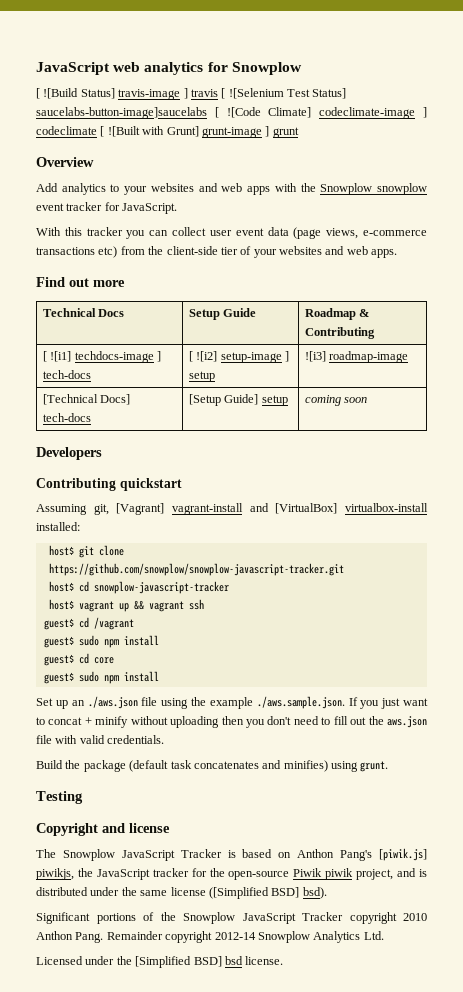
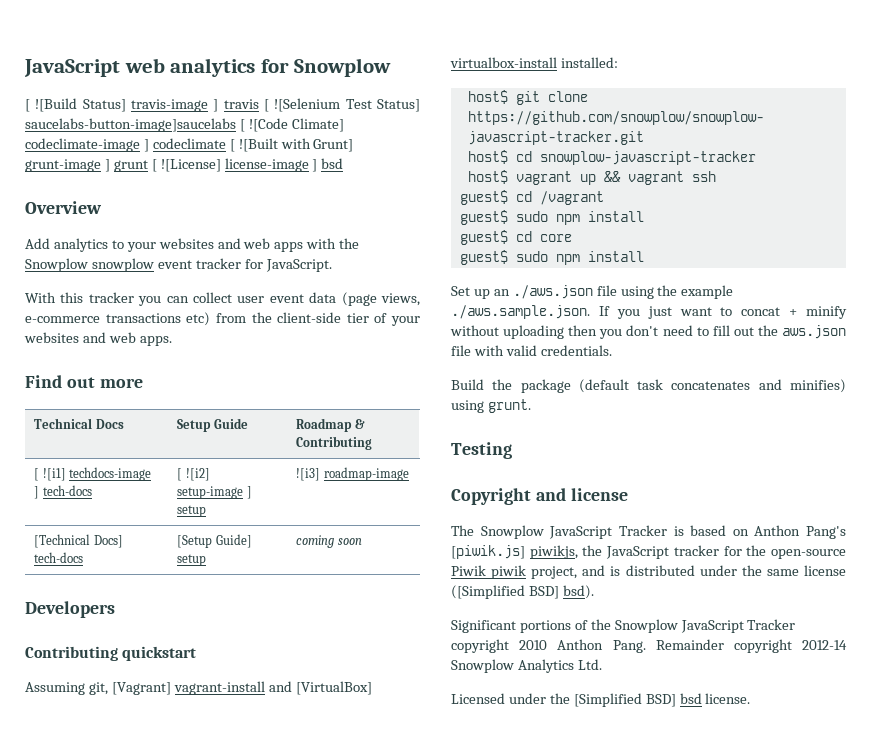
- [ ![Build Status] travis-image ] travis [ ![Selenium Test Status] saucelabs-button-image]saucelabs [ ![Code Climate] codeclimate-image ] codeclimate [ ![Built with Grunt] grunt-image ] grunt
+ [ ![Build Status] travis-image ] travis [ ![Selenium Test Status] saucelabs-button-image]saucelabs [ ![Code Climate] codeclimate-image ] codeclimate [ ![Built with Grunt] grunt-image ] grunt [ ![License] license-image ] bsd

